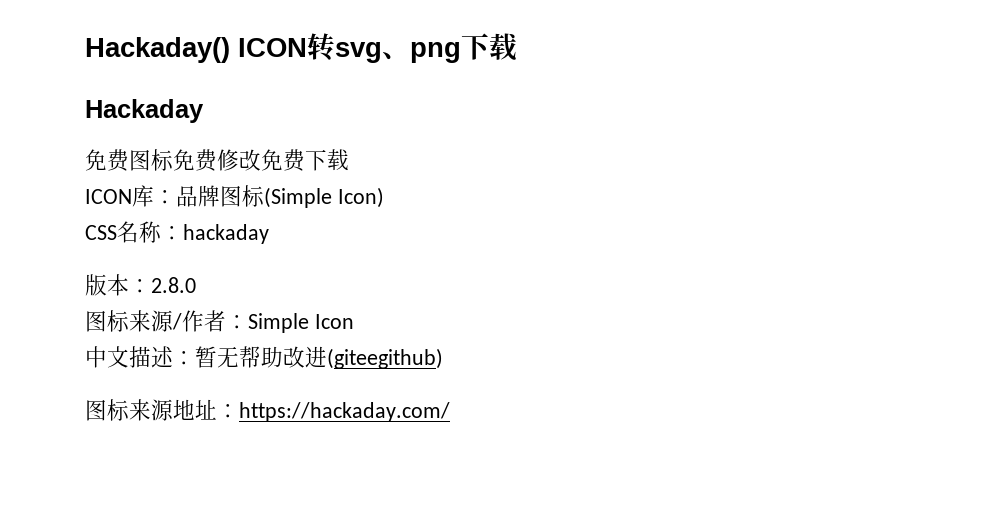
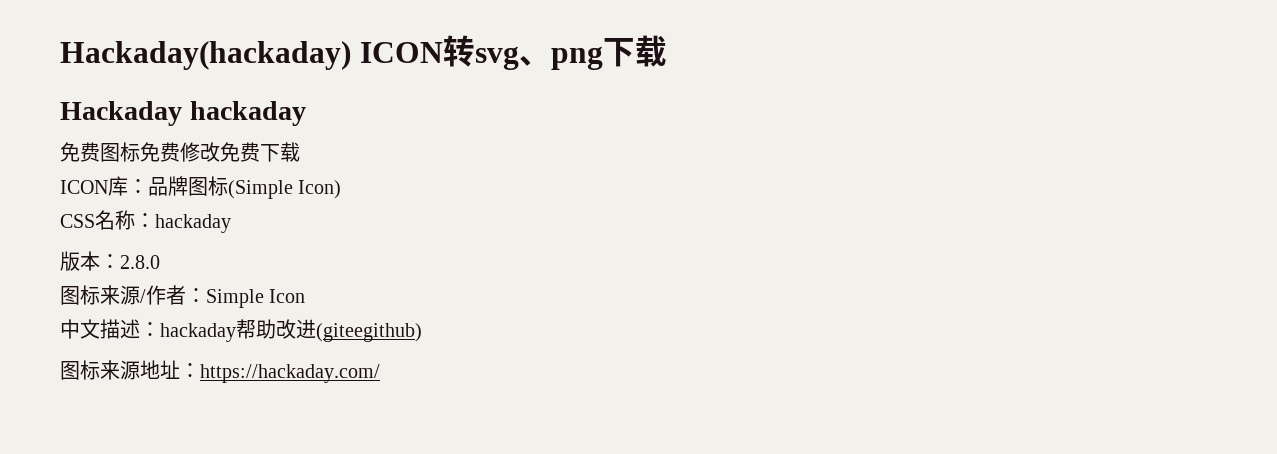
- Hackaday() ICON转svg、png下载
+ Hackaday(hackaday) ICON转svg、png下载
- Hackaday
+ Hackaday hackaday
- 中文描述：暂无帮助改进(giteegithub)
+ 中文描述：hackaday帮助改进(giteegithub)

